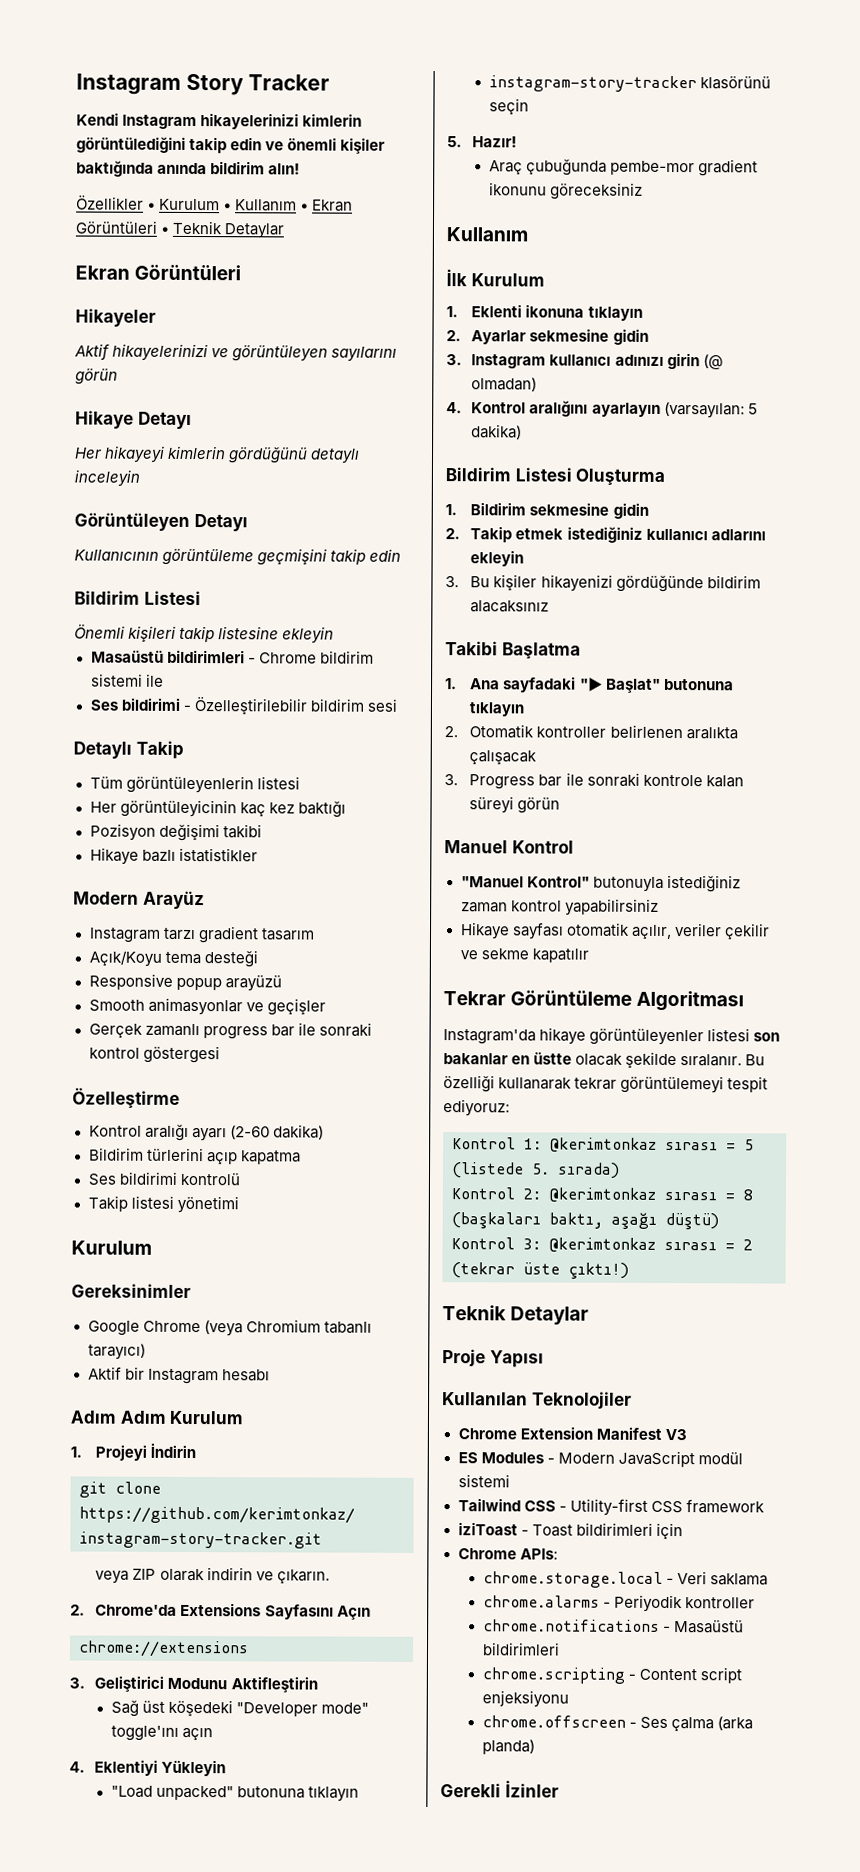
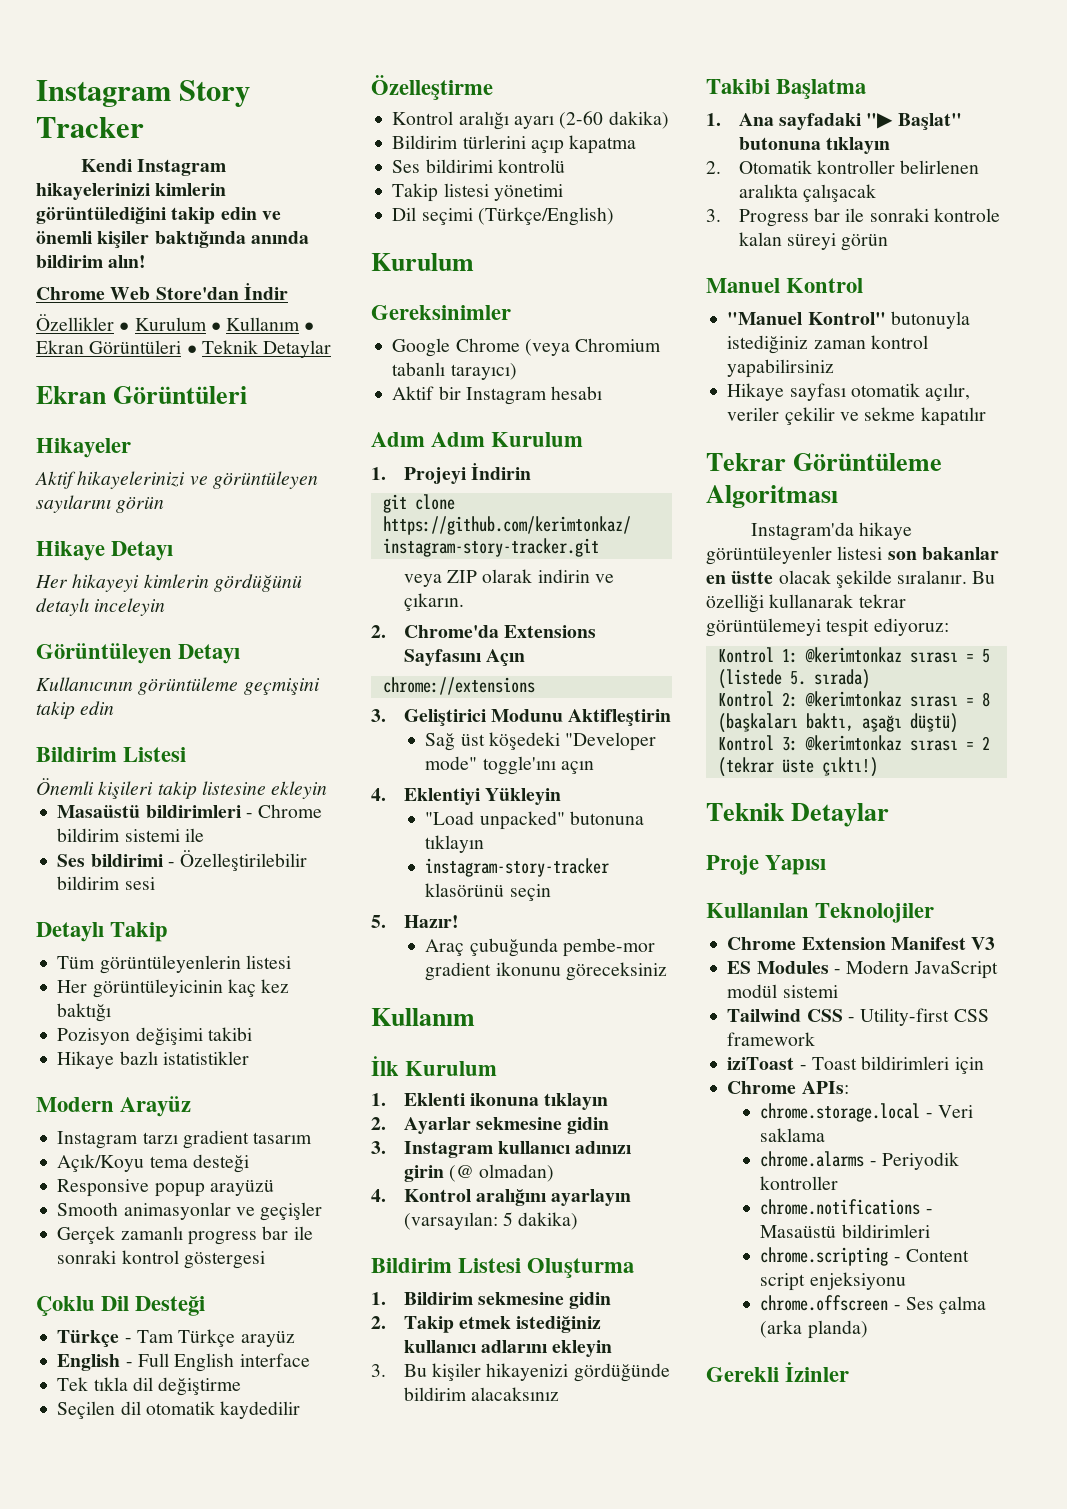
+ Chrome Web Store'dan İndir
+ Çoklu Dil Desteği
+ Türkçe - Tam Türkçe arayüz
+ English - Full English interface
+ Tek tıkla dil değiştirme
+ Seçilen dil otomatik kaydedilir
+ Dil seçimi (Türkçe/English)

